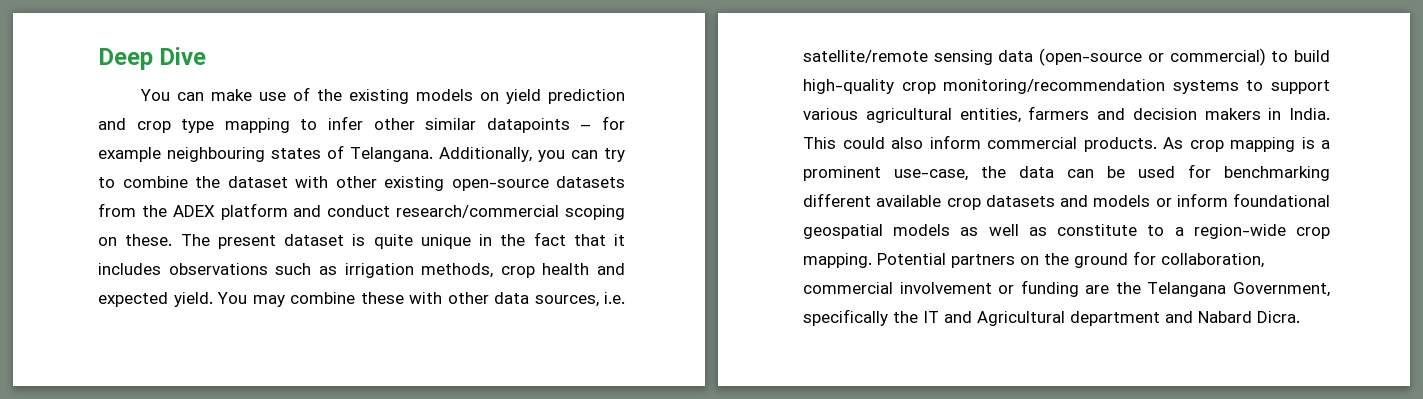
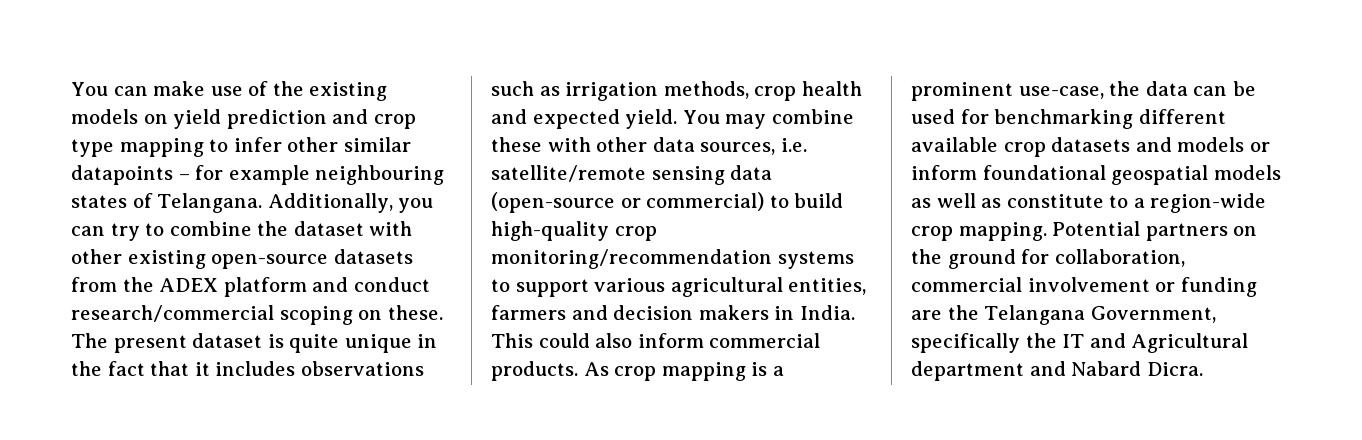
- Deep Dive

